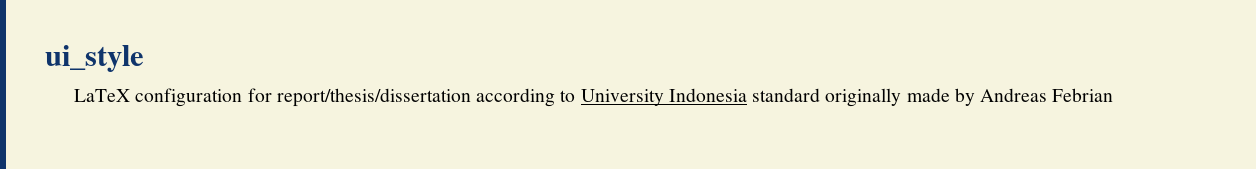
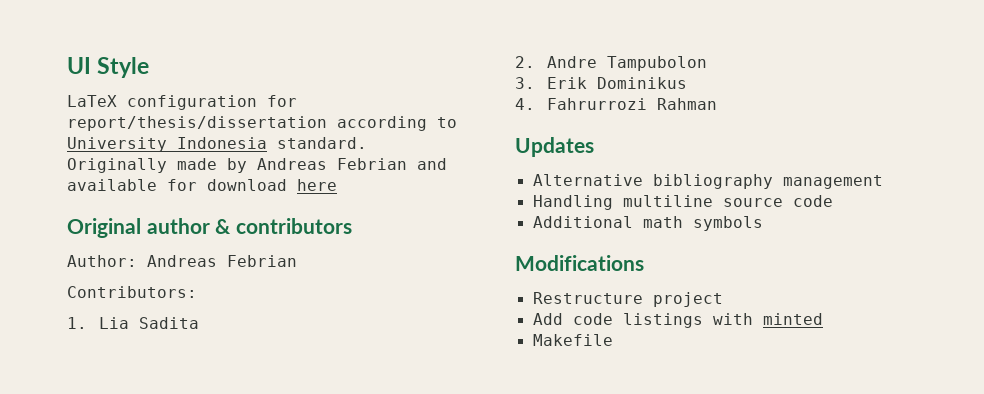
- ui_style
+ UI Style
- LaTeX configuration for report/thesis/dissertation according to University Indonesia standard originally made by Andreas Febrian
+ LaTeX configuration for report/thesis/dissertation according to University Indonesia standard. Originally made by Andreas Febrian and available for download here
+ Original author & contributors
+ Author: Andreas Febrian
+ Contributors:
+ 1. Lia Sadita
+ 2. Andre Tampubolon
+ 3. Erik Dominikus
+ 4. Fahrurrozi Rahman
+ Updates
+ Alternative bibliography management
+ Handling multiline source code
+ Additional math symbols
+ Modifications
+ Restructure project
+ Add code listings with minted
+ Makefile

